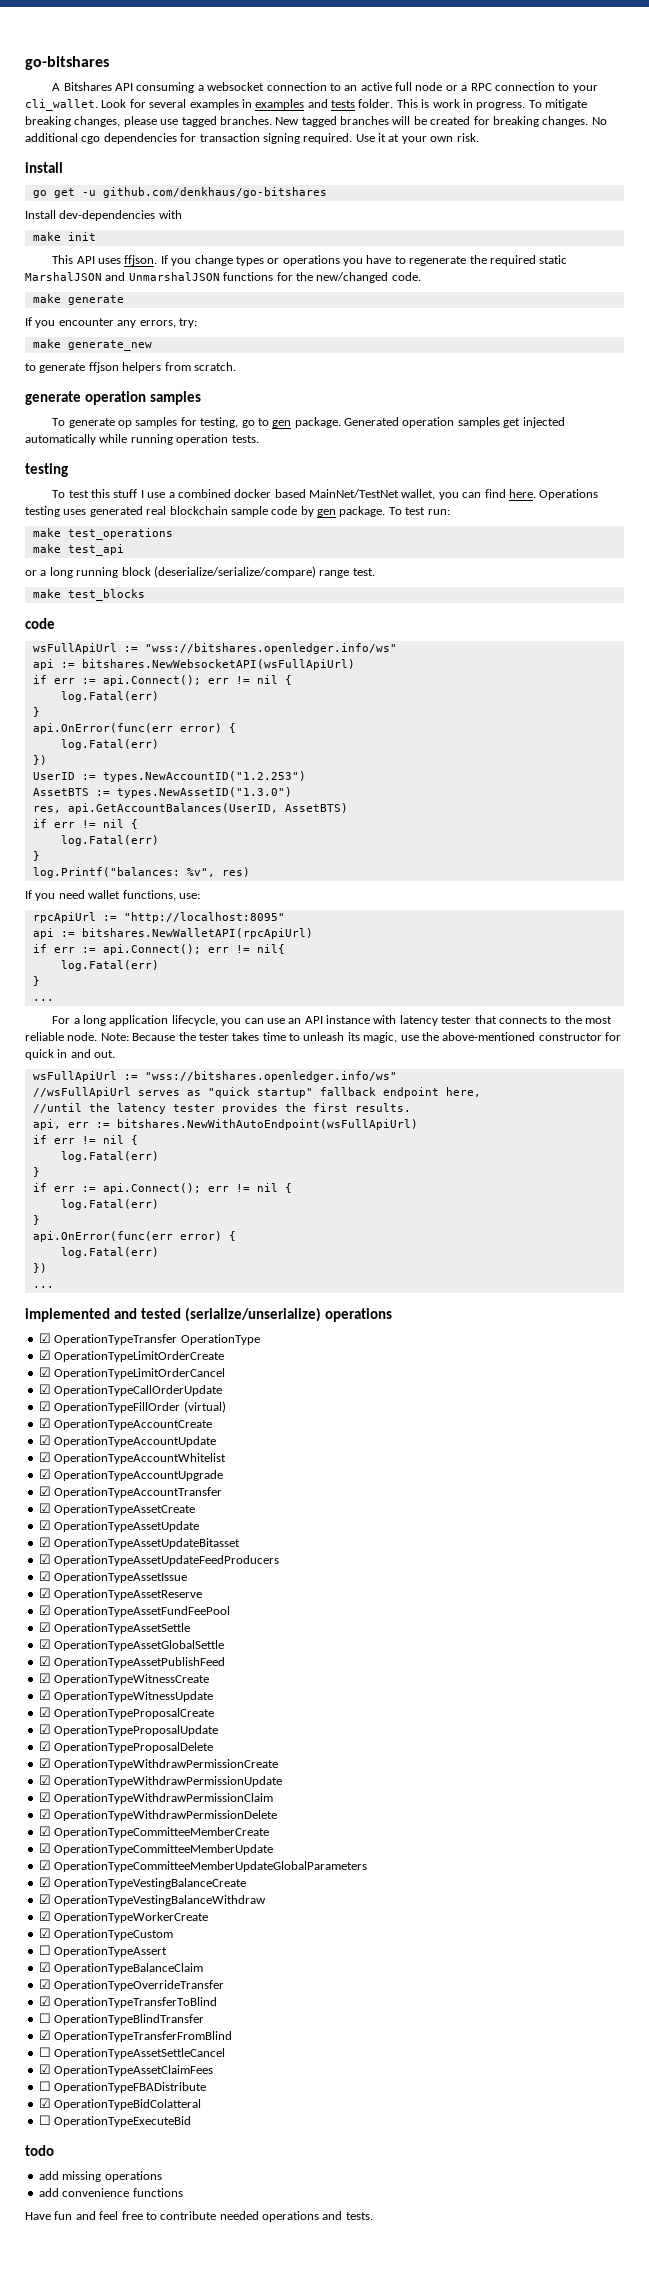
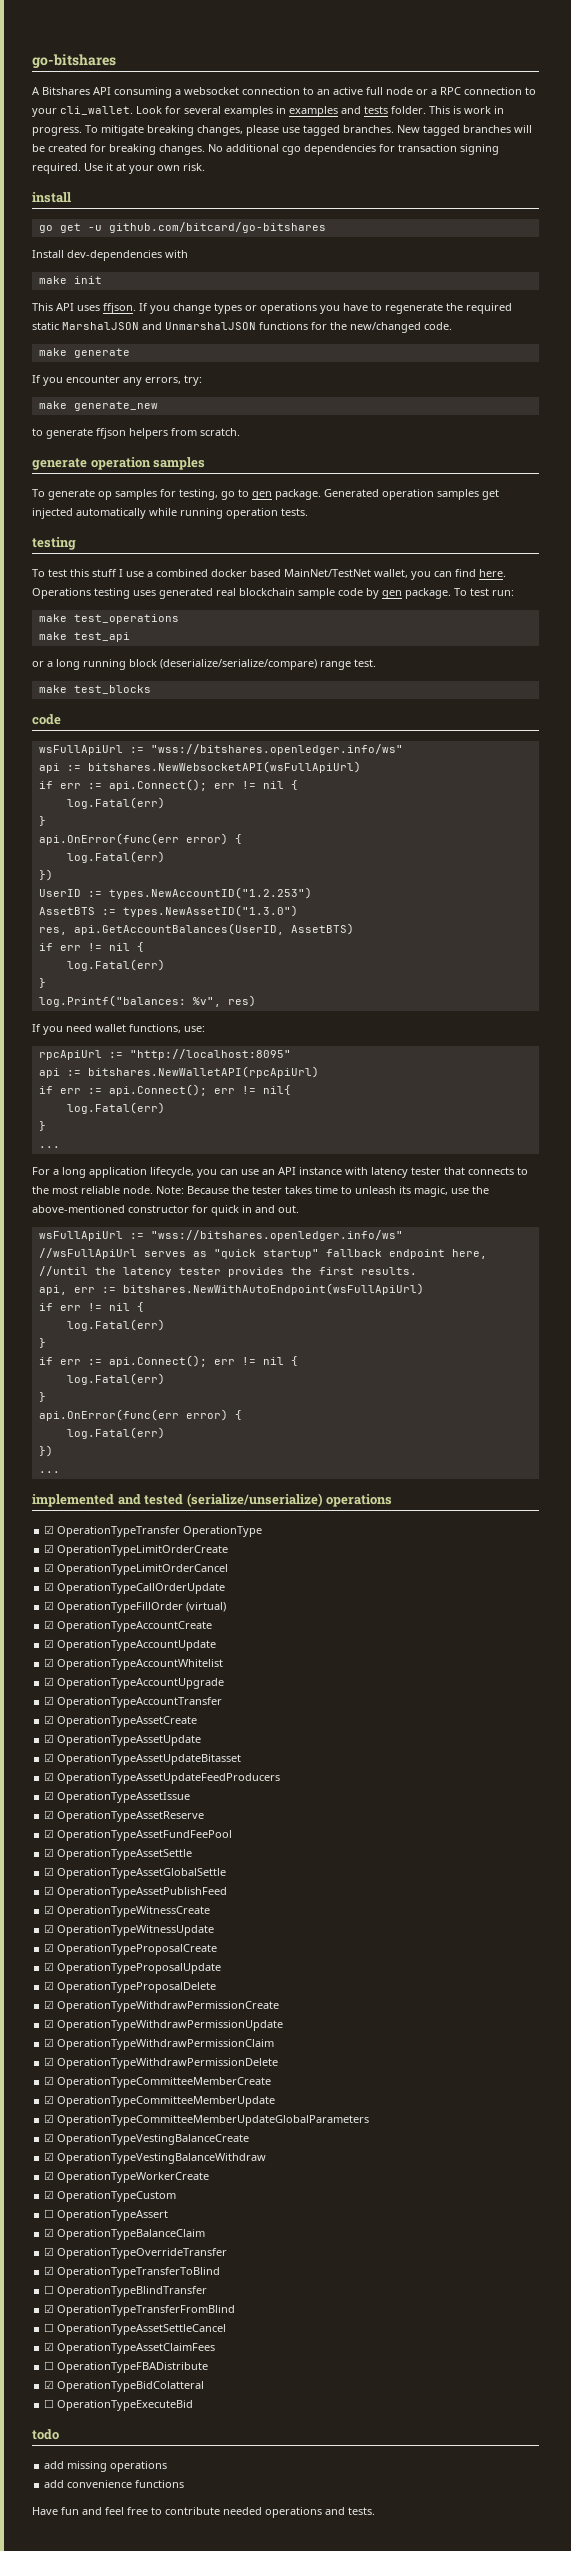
- go get -u github.com/denkhaus/go-bitshares
+ go get -u github.com/bitcard/go-bitshares

